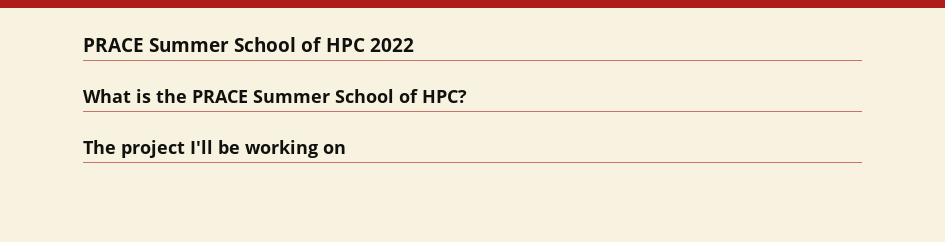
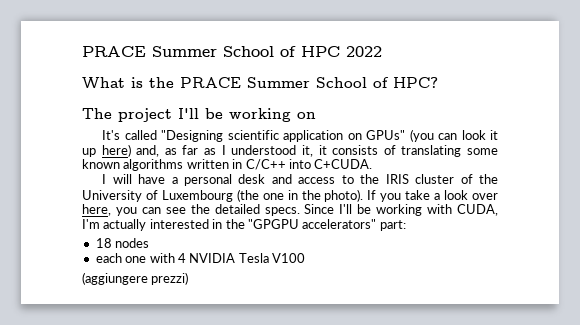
+ It's called "Designing scientific application on GPUs" (you can look it up here) and, as far as I understood it, it consists of translating some known algorithms written in C/C++ into C+CUDA.
+ I will have a personal desk and access to the IRIS cluster of the University of Luxembourg (the one in the photo). If you take a look over here, you can see the detailed specs. Since I'll be working with CUDA, I'm actually interested in the "GPGPU accelerators" part:
+ 18 nodes
+ each one with 4 NVIDIA Tesla V100
+ (aggiungere prezzi)

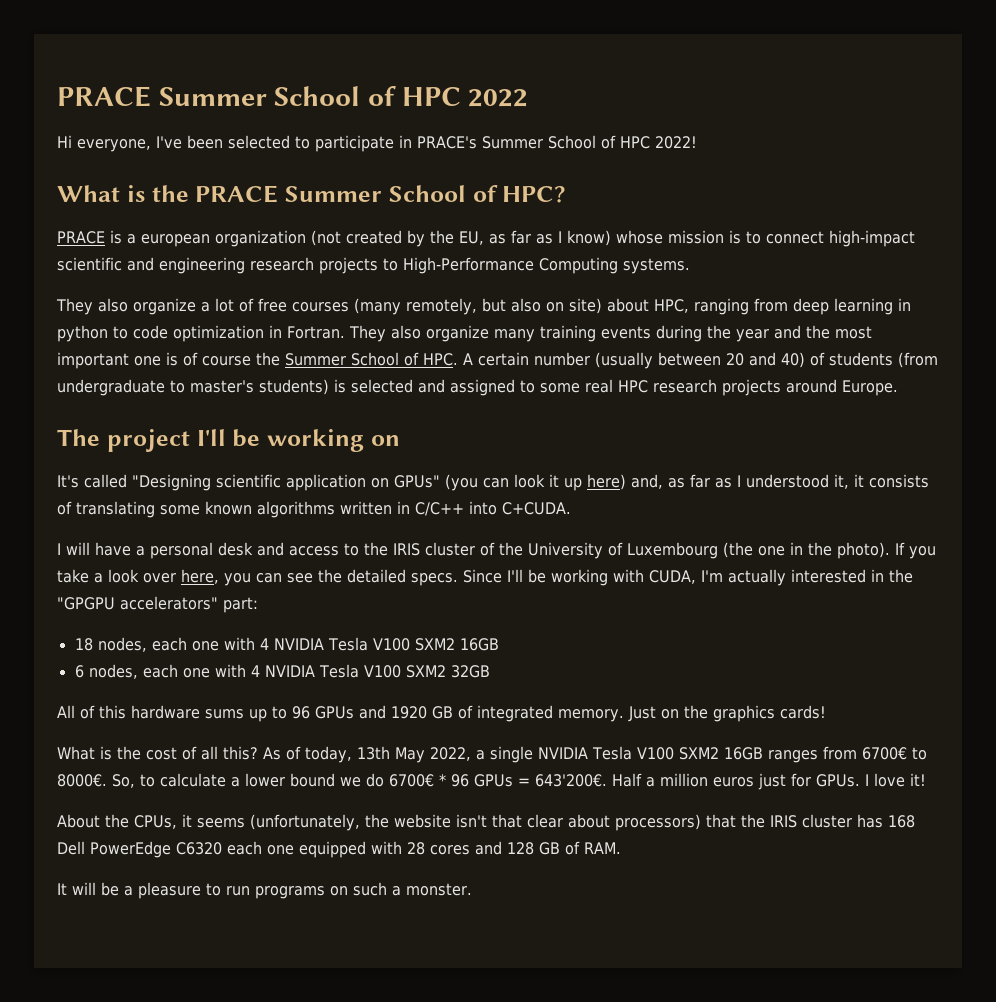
+ Hi everyone, I've been selected to participate in PRACE's Summer School of HPC 2022!
+ PRACE is a european organization (not created by the EU, as far as I know) whose mission is to connect high-impact scientific and engineering research projects to High-Performance Computing systems.
+ They also organize a lot of free courses (many remotely, but also on site) about HPC, ranging from deep learning in python to code optimization in Fortran. They also organize many training events during the year and the most important one is of course the Summer School of HPC. A certain number (usually between 20 and 40) of students (from undergraduate to master's students) is selected and assigned to some real HPC research projects around Europe.
- 18 nodes
- each one with 4 NVIDIA Tesla V100
- (aggiungere prezzi)
+ 18 nodes, each one with 4 NVIDIA Tesla V100 SXM2 16GB
+ 6 nodes, each one with 4 NVIDIA Tesla V100 SXM2 32GB
+ All of this hardware sums up to 96 GPUs and 1920 GB of integrated memory. Just on the graphics cards!
+ What is the cost of all this? As of today, 13th May 2022, a single NVIDIA Tesla V100 SXM2 16GB ranges from 6700€ to 8000€. So, to calculate a lower bound we do 6700€ * 96 GPUs = 643'200€. Half a million euros just for GPUs. I love it!
+ About the CPUs, it seems (unfortunately, the website isn't that clear about processors) that the IRIS cluster has 168 Dell PowerEdge C6320 each one equipped with 28 cores and 128 GB of RAM.
+ It will be a pleasure to run programs on such a monster.

